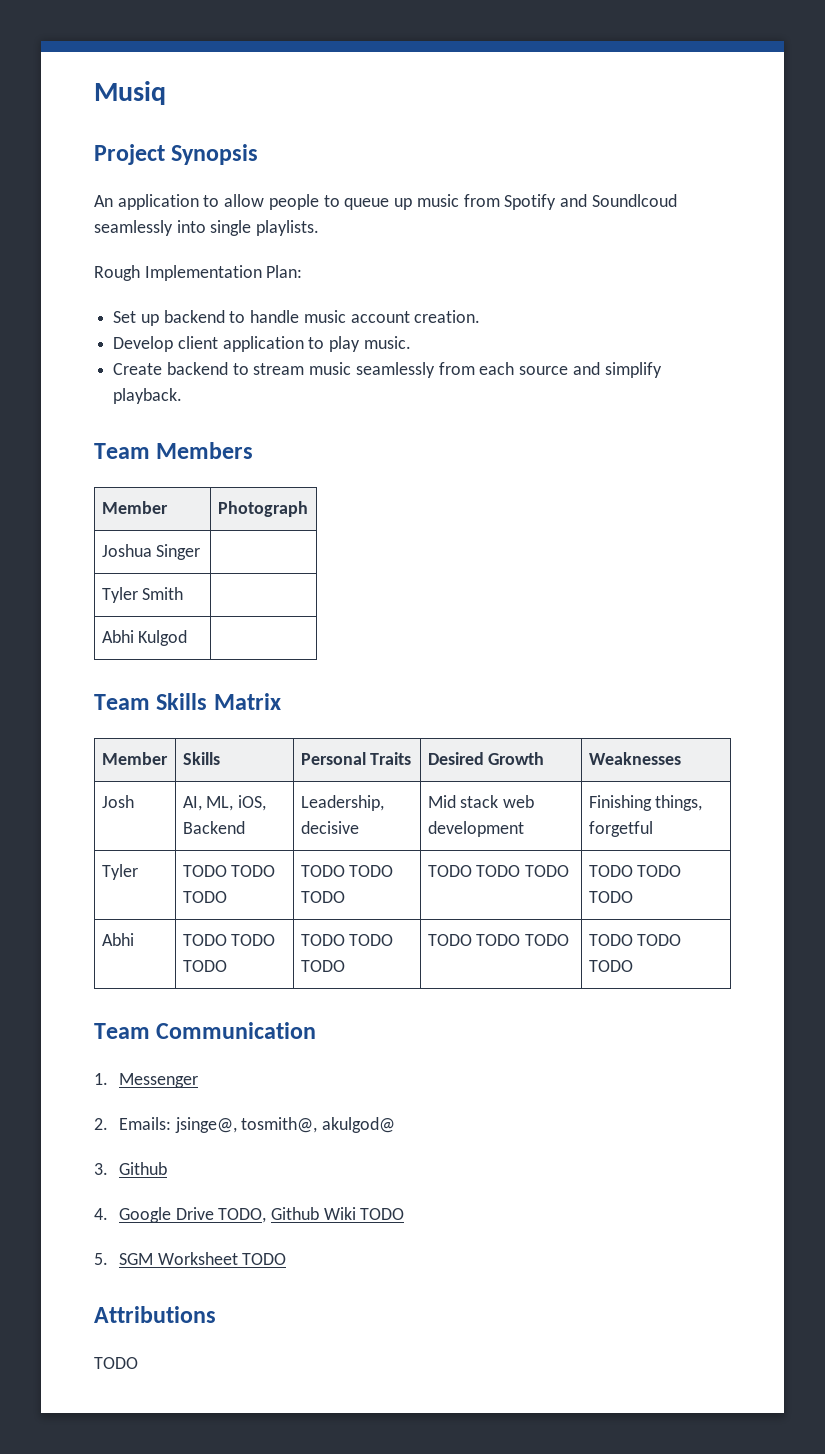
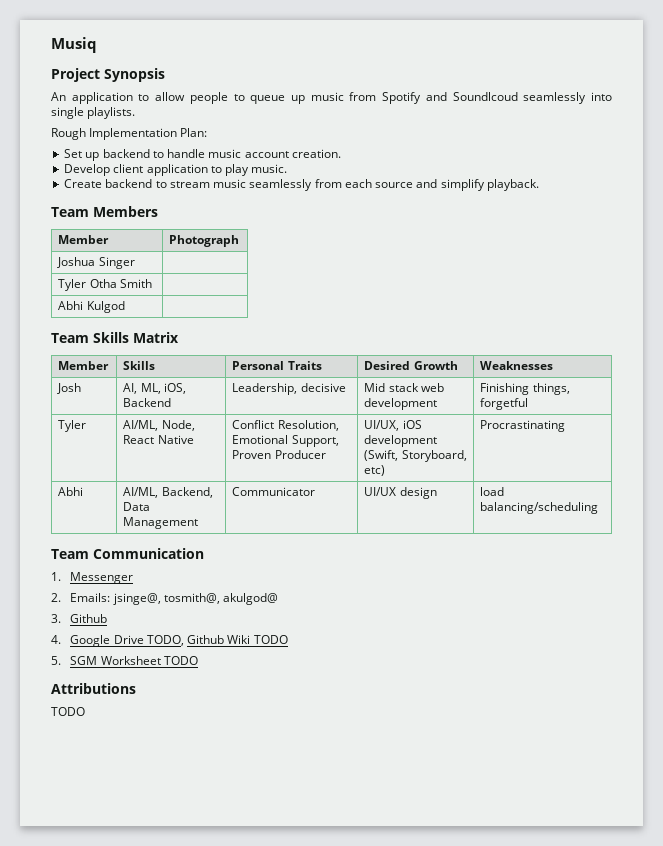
- Tyler Smith |
+ Tyler Otha Smith |
- Tyler | TODO TODO TODO | TODO TODO TODO | TODO TODO TODO | TODO TODO TODO
- Abhi | TODO TODO TODO | TODO TODO TODO | TODO TODO TODO | TODO TODO TODO
+ Tyler | AI/ML, Node, React Native | Conflict Resolution, Emotional Support, Proven Producer | UI/UX, iOS development (Swift, Storyboard, etc) | Procrastinating
+ Abhi | AI/ML, Backend, Data Management | Communicator | UI/UX design | load balancing/scheduling

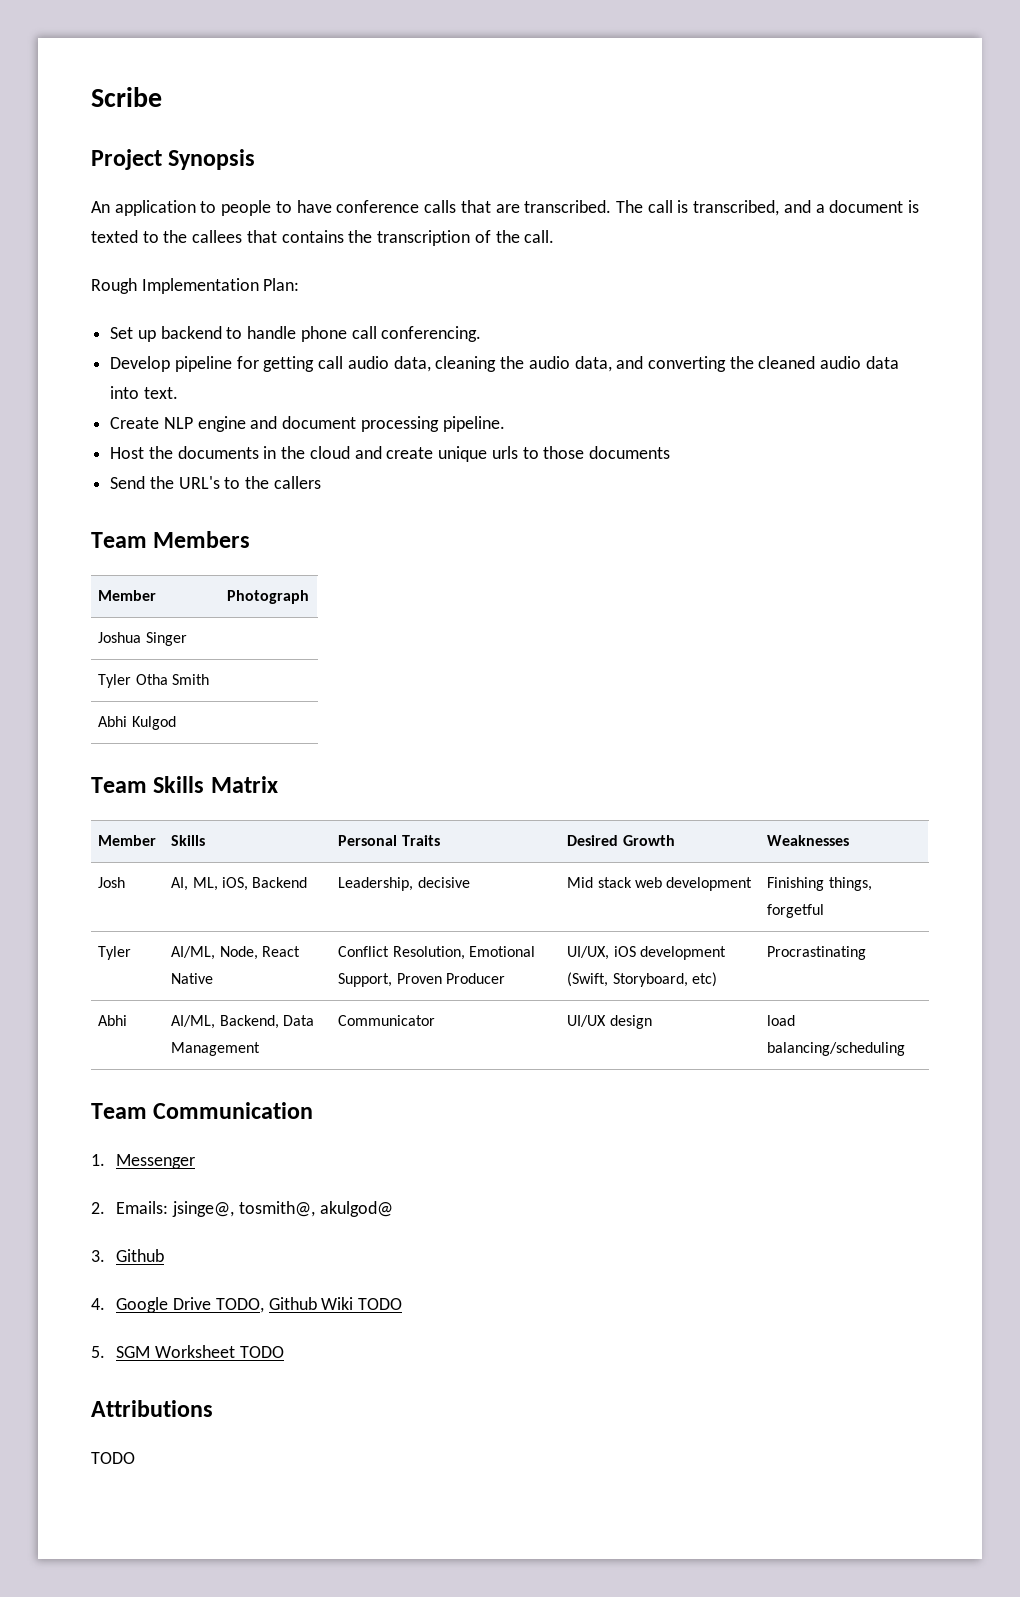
- Musiq
+ Scribe
- An application to allow people to queue up music from Spotify and Soundlcoud seamlessly into single playlists.
+ An application to people to have conference calls that are transcribed. The call is transcribed, and a document is texted to the callees that contains the transcription of the call.
- Set up backend to handle music account creation.
- Develop client application to play music.
- Create backend to stream music seamlessly from each source and simplify playback.
+ Set up backend to handle phone call conferencing.
+ Develop pipeline for getting call audio data, cleaning the audio data, and converting the cleaned audio data into text.
+ Create NLP engine and document processing pipeline.
+ Host the documents in the cloud and create unique urls to those documents
+ Send the URL's to the callers

